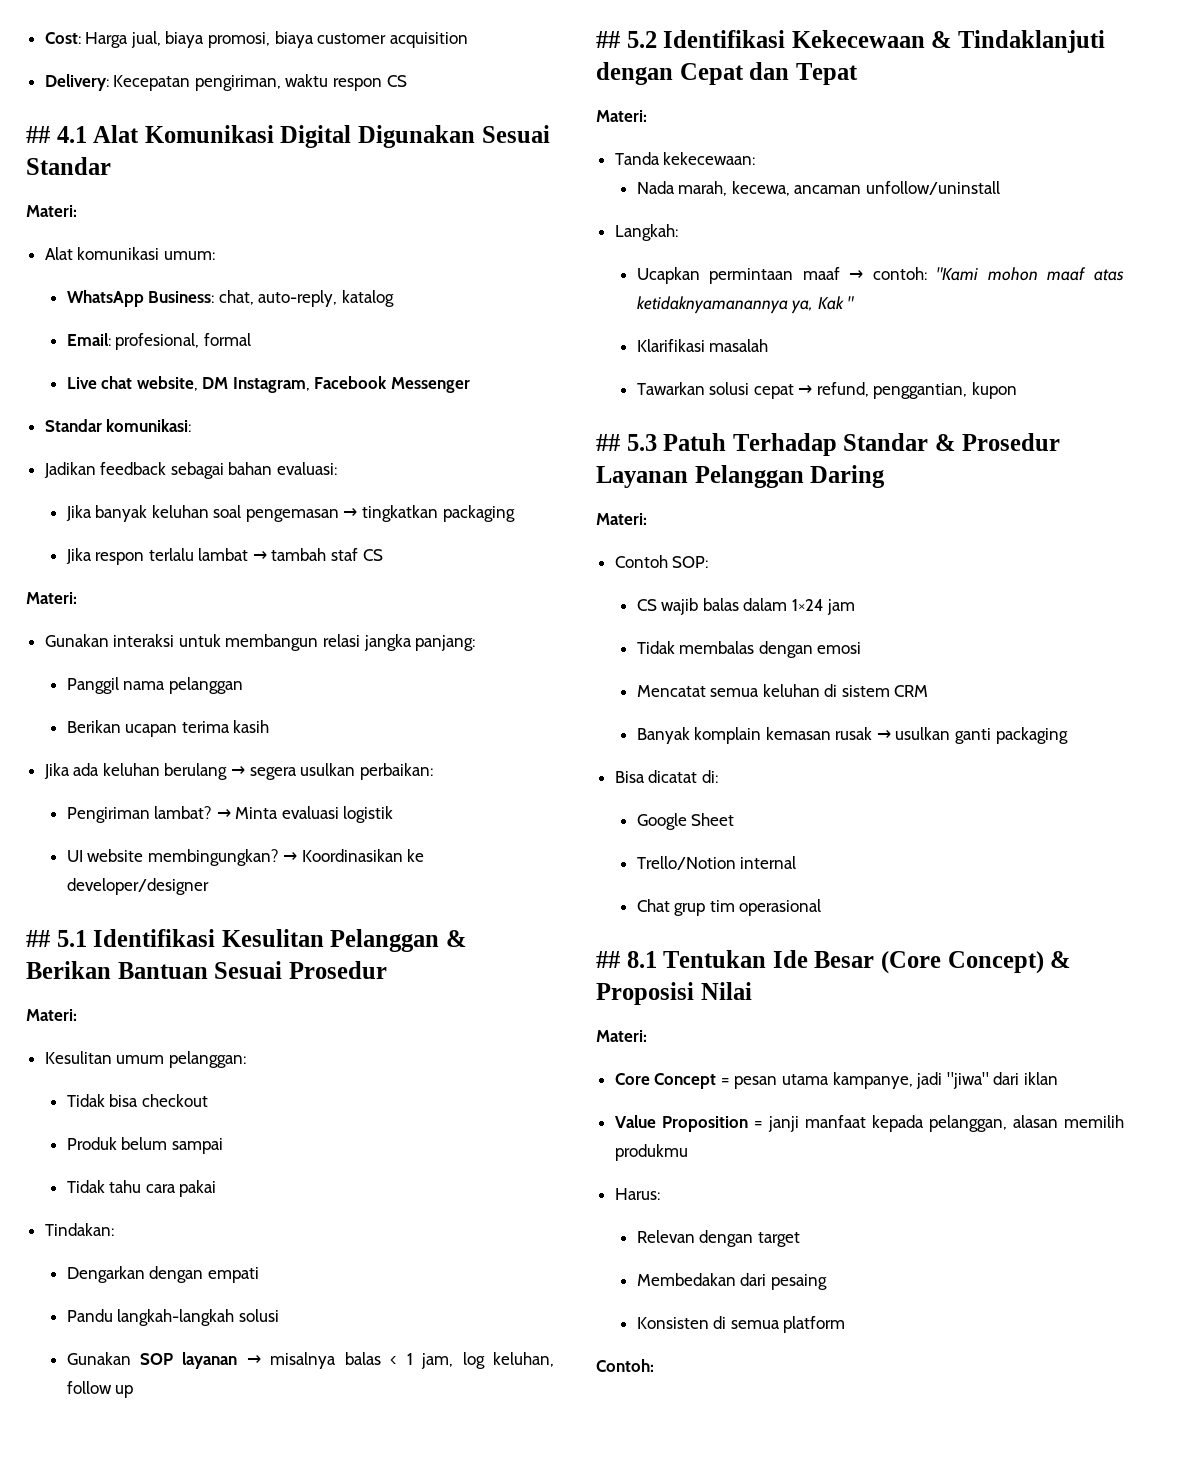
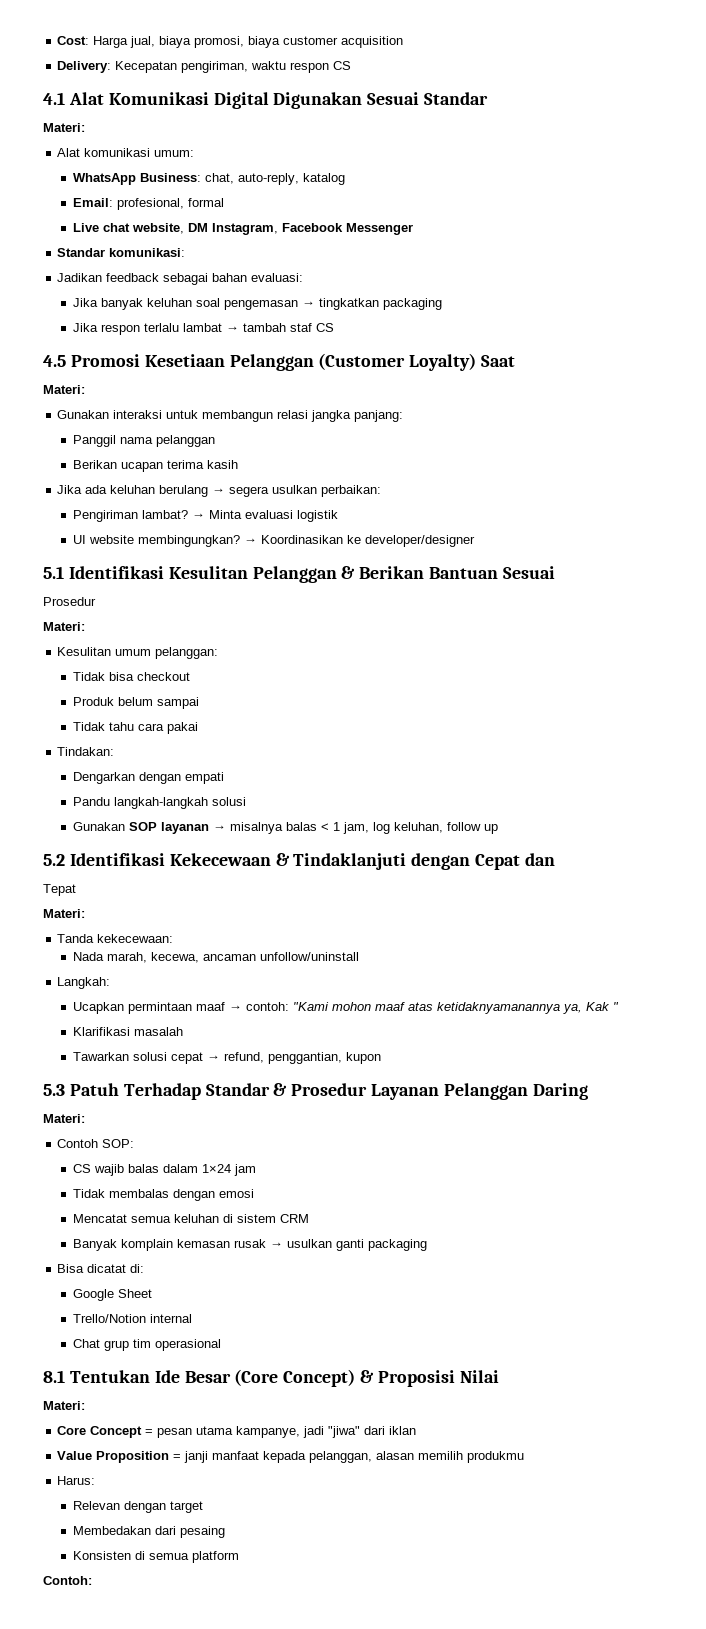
- ## 4.1 Alat Komunikasi Digital Digunakan Sesuai Standar
+ 4.1 Alat Komunikasi Digital Digunakan Sesuai Standar
+ 4.5 Promosi Kesetiaan Pelanggan (Customer Loyalty) Saat
- ## 5.1 Identifikasi Kesulitan Pelanggan & Berikan Bantuan Sesuai Prosedur
+ 5.1 Identifikasi Kesulitan Pelanggan & Berikan Bantuan Sesuai
+ Prosedur
- ## 5.2 Identifikasi Kekecewaan & Tindaklanjuti dengan Cepat dan Tepat
+ 5.2 Identifikasi Kekecewaan & Tindaklanjuti dengan Cepat dan
+ Tepat
- ## 5.3 Patuh Terhadap Standar & Prosedur Layanan Pelanggan Daring
+ 5.3 Patuh Terhadap Standar & Prosedur Layanan Pelanggan Daring
- ## 8.1 Tentukan Ide Besar (Core Concept) & Proposisi Nilai
+ 8.1 Tentukan Ide Besar (Core Concept) & Proposisi Nilai

